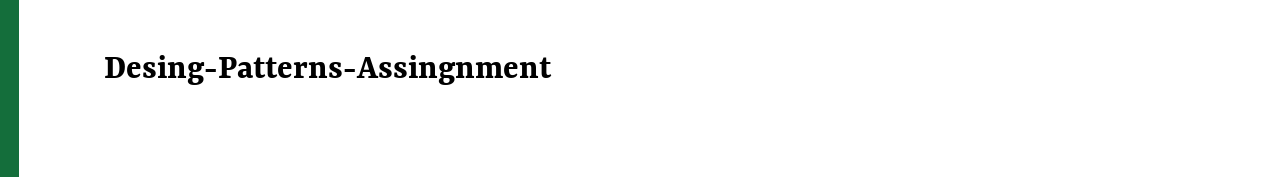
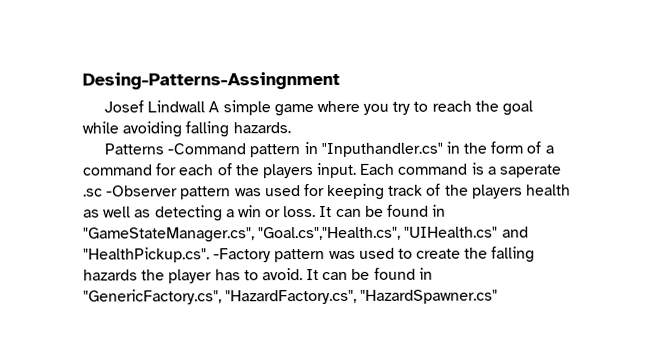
+ Josef Lindwall A simple game where you try to reach the goal while avoiding falling hazards.
+ Patterns -Command pattern in "Inputhandler.cs" in the form of a command for each of the players input. Each command is a saperate .sc -Observer pattern was used for keeping track of the players health as well as detecting a win or loss. It can be found in "GameStateManager.cs", "Goal.cs","Health.cs", "UIHealth.cs" and "HealthPickup.cs". -Factory pattern was used to create the falling hazards the player has to avoid. It can be found in "GenericFactory.cs", "HazardFactory.cs", "HazardSpawner.cs"

